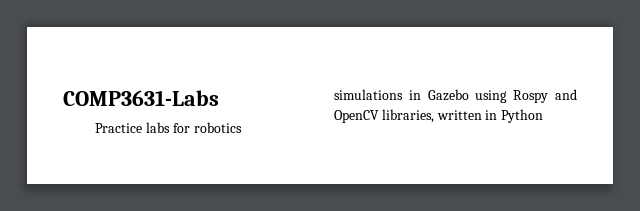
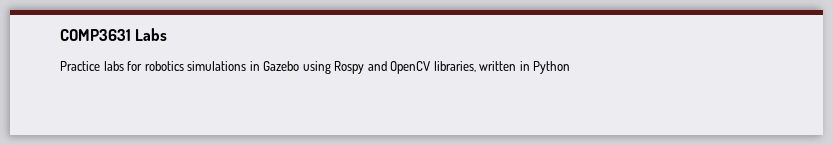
- COMP3631-Labs
+ COMP3631 Labs

